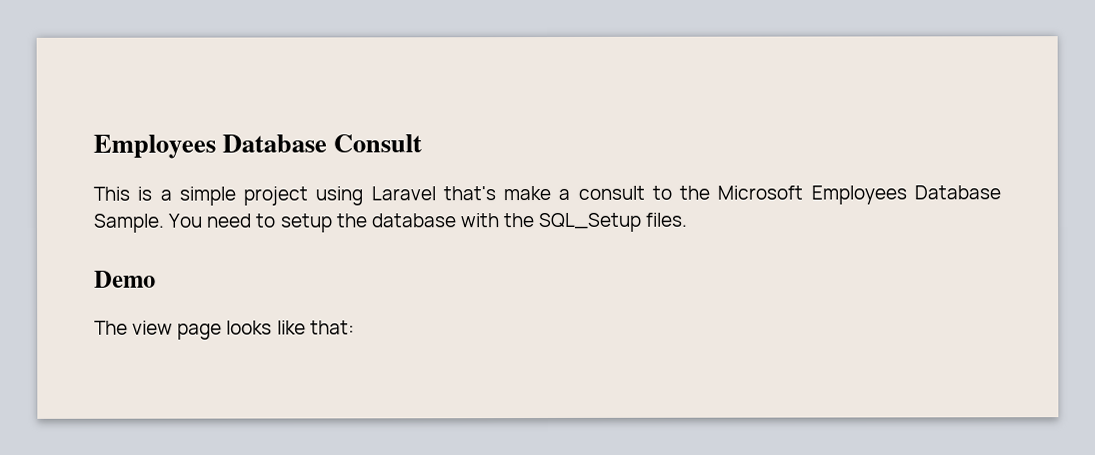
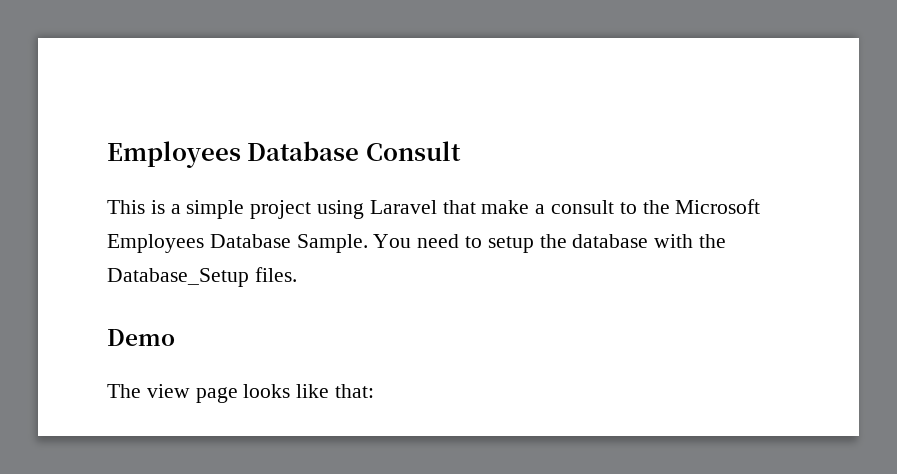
- This is a simple project using Laravel that's make a consult to the Microsoft Employees Database Sample.
+ This is a simple project using Laravel that make a consult to the Microsoft Employees Database Sample.
- You need to setup the database with the SQL_Setup files.
+ You need to setup the database with the Database_Setup files.

